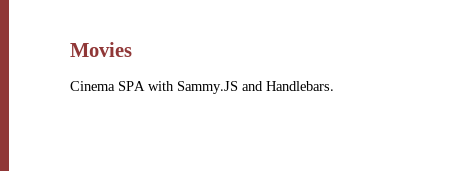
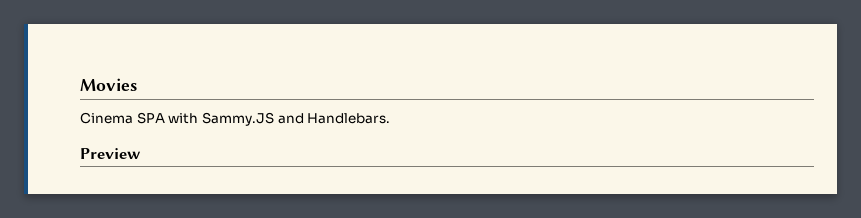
+ Preview

